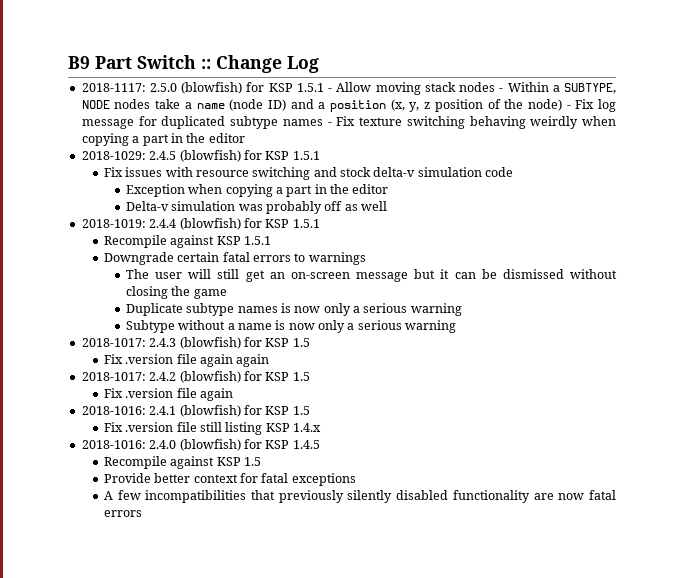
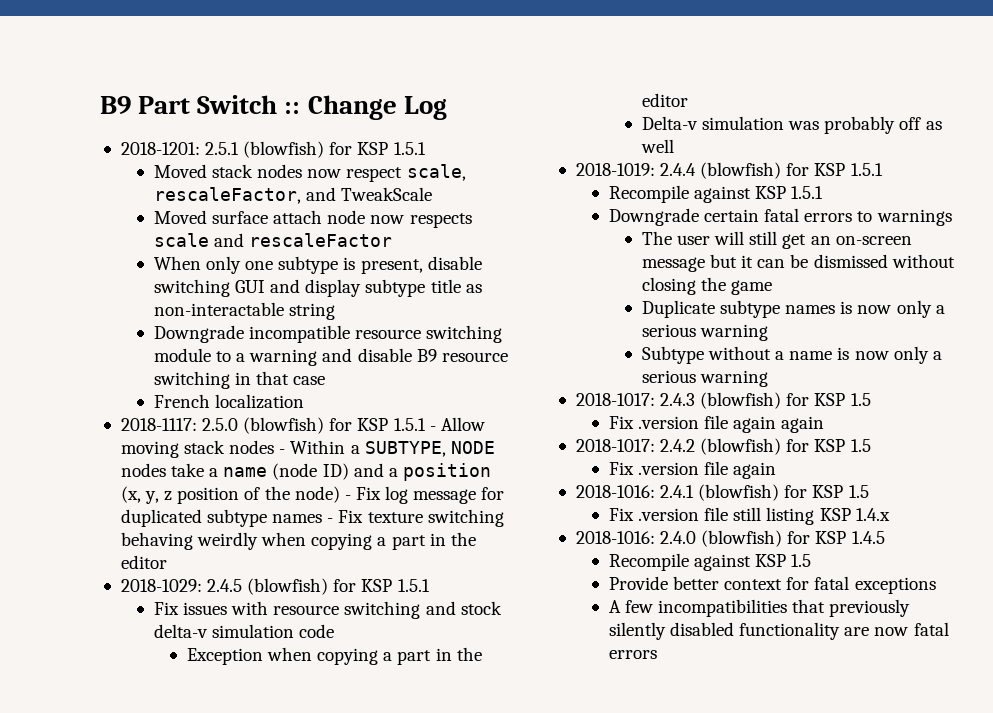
+ 2018-1201: 2.5.1 (blowfish) for KSP 1.5.1
+ Moved stack nodes now respect scale, rescaleFactor, and TweakScale
+ Moved surface attach node now respects scale and rescaleFactor
+ When only one subtype is present, disable switching GUI and display subtype title as non-interactable string
+ Downgrade incompatible resource switching module to a warning and disable B9 resource switching in that case
+ French localization

